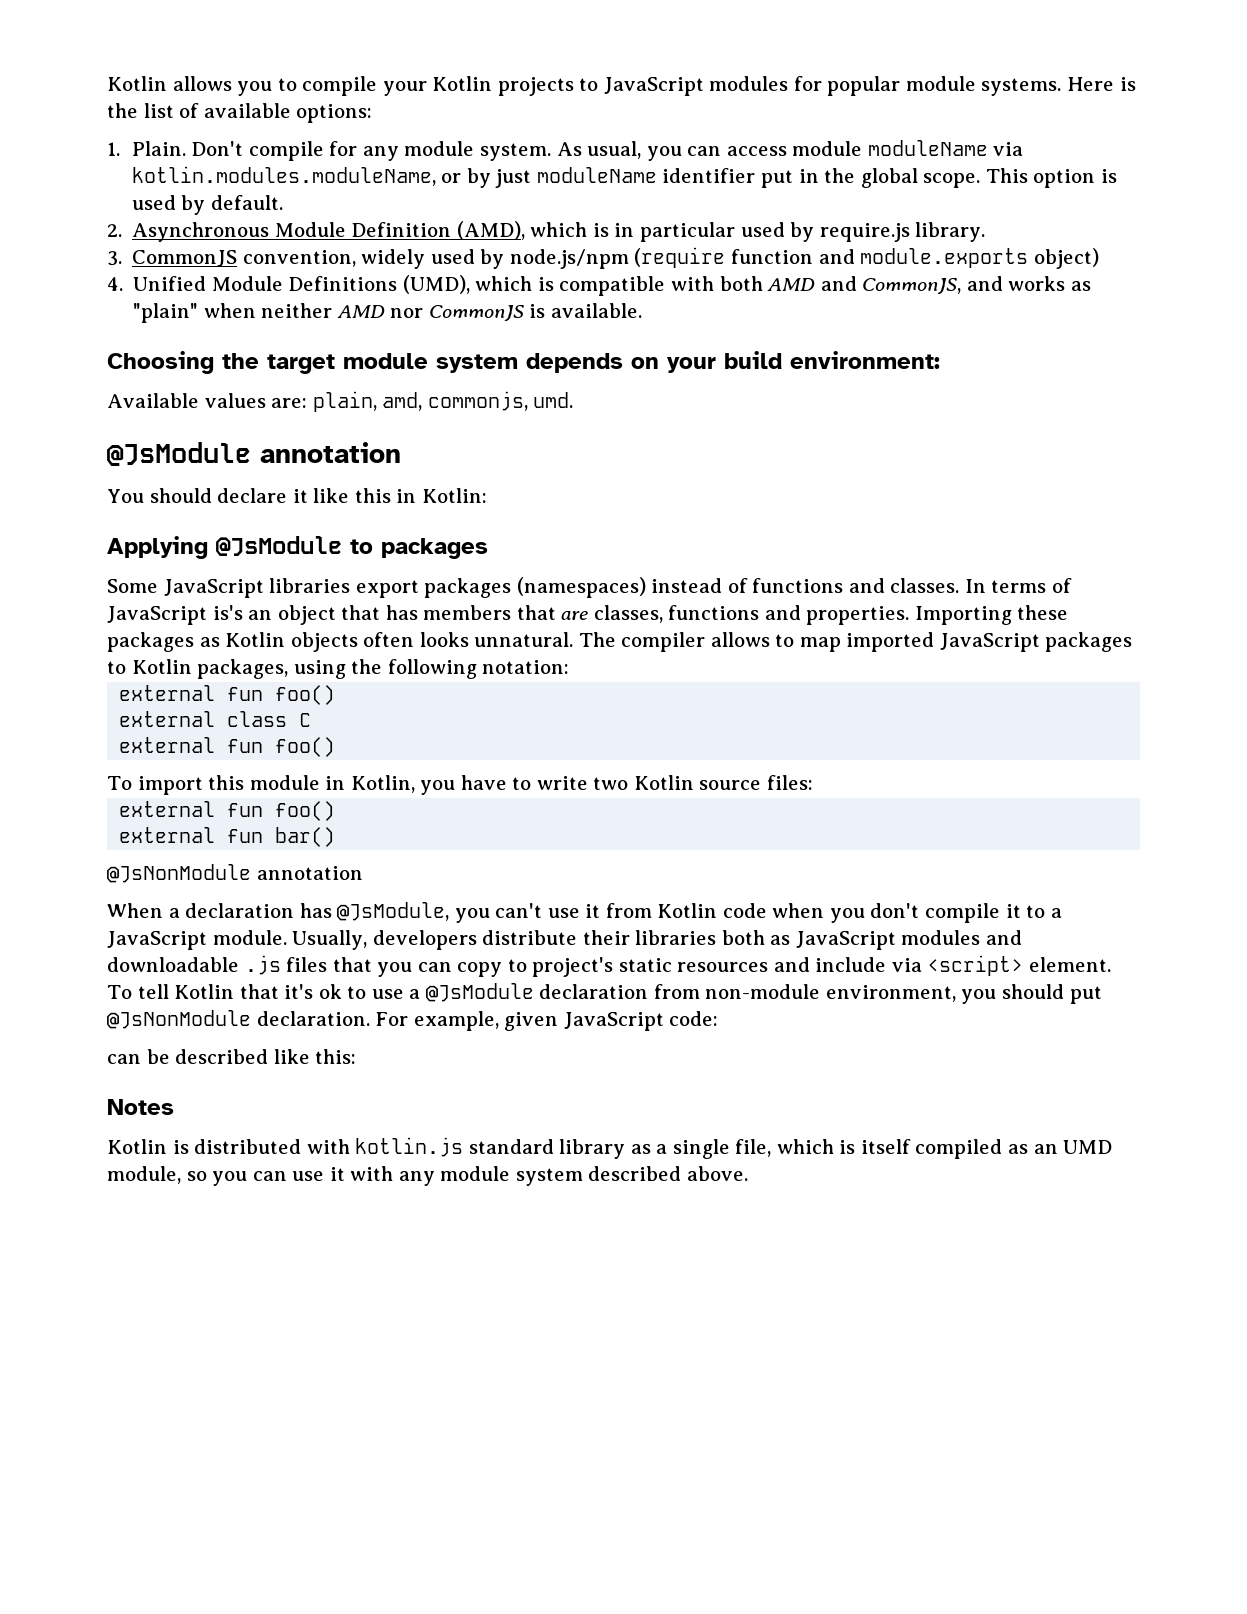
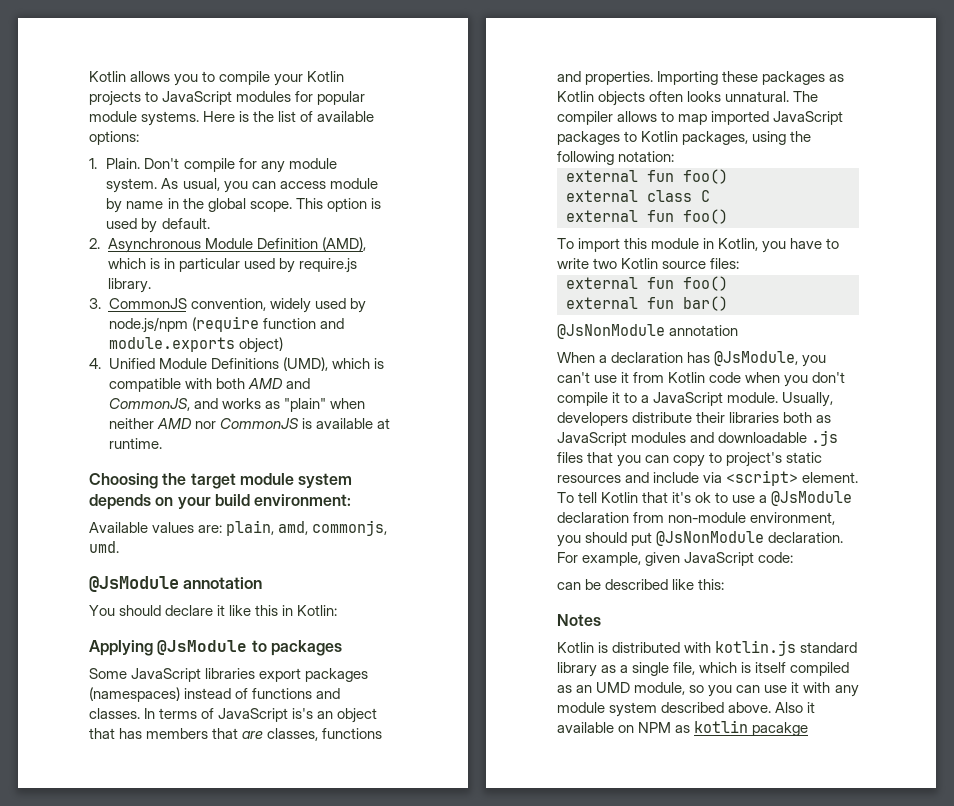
- As usual, you can access module moduleName via kotlin.modules.moduleName, or by just moduleName identifier put in the global scope.
+ As usual, you can access module by name in the global scope.
- 4. Unified Module Definitions (UMD), which is compatible with both AMD and CommonJS, and works as "plain" when neither AMD nor CommonJS is available.
+ 4. Unified Module Definitions (UMD), which is compatible with both AMD and CommonJS, and works as "plain" when neither AMD nor CommonJS is available at runtime.
+ Also it available on NPM as kotlin pacakge

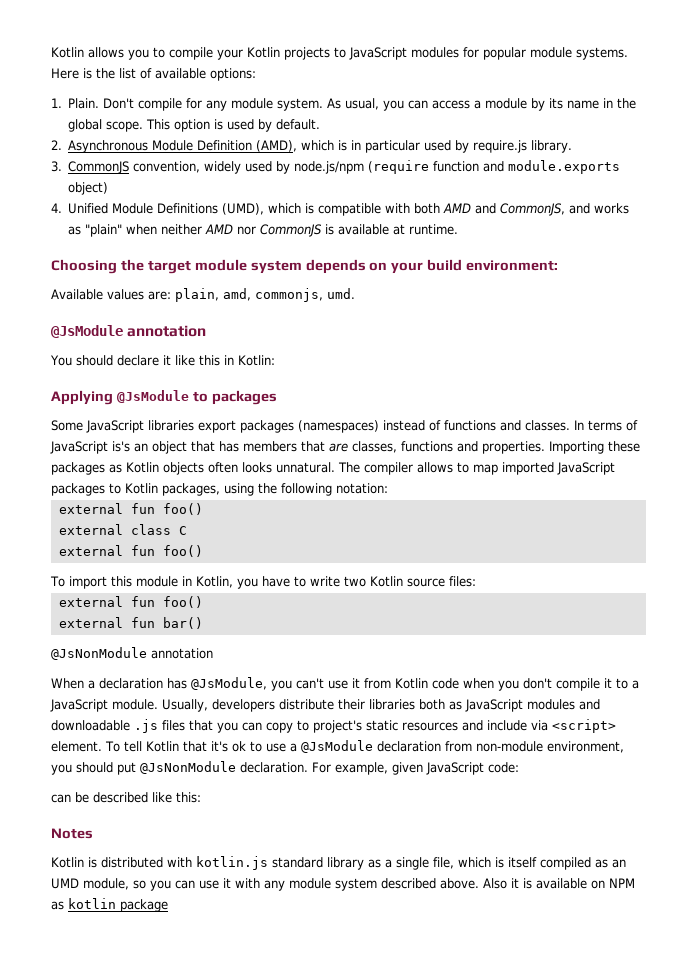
- As usual, you can access module by name in the global scope.
+ As usual, you can access a module by its name in the global scope.
- Also it available on NPM as kotlin pacakge
+ Also it is available on NPM as kotlin package

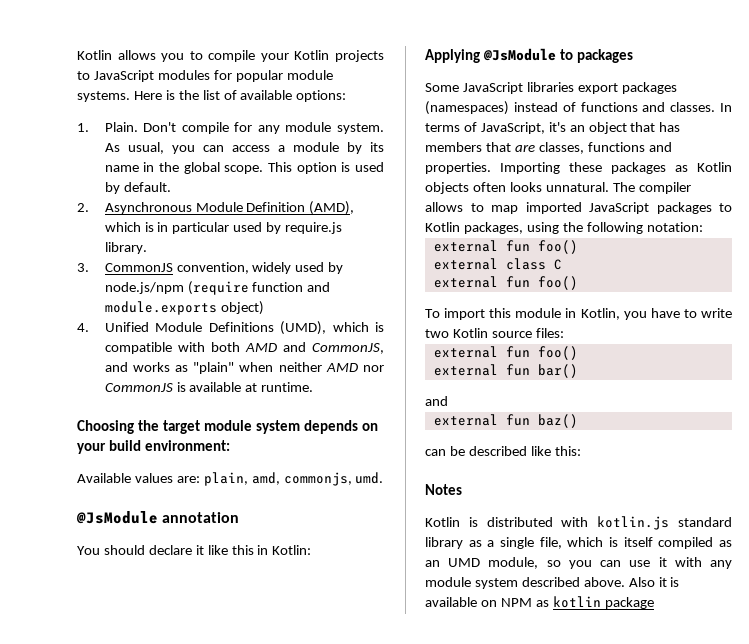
- In terms of JavaScript is's an object that has members that are classes, functions and properties.
+ In terms of JavaScript, it's an object that has members that are classes, functions and properties.
  external fun bar()
- @JsNonModule annotation
- When a declaration has @JsModule, you can't use it from Kotlin code when you don't compile it to a JavaScript module. Usually, developers distribute their libraries both as JavaScript modules and downloadable .js files that you can copy to project's static resources and include via <script> element. To tell Kotlin that it's ok to use a @JsModule declaration from non-module environment, you should put @JsNonModule declaration. For example, given JavaScript code:
+ and
+ external fun baz()

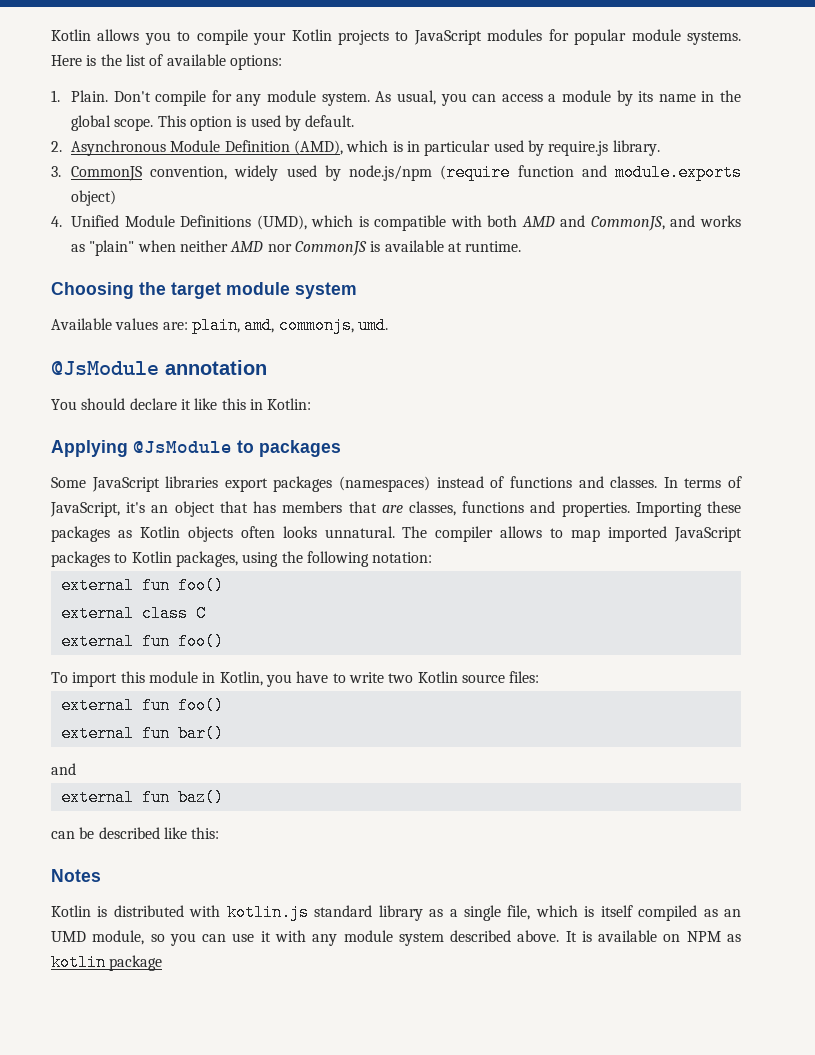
- Choosing the target module system depends on your build environment:
+ Choosing the target module system
- Also it is available on NPM as kotlin package
+ It is available on NPM as kotlin package

